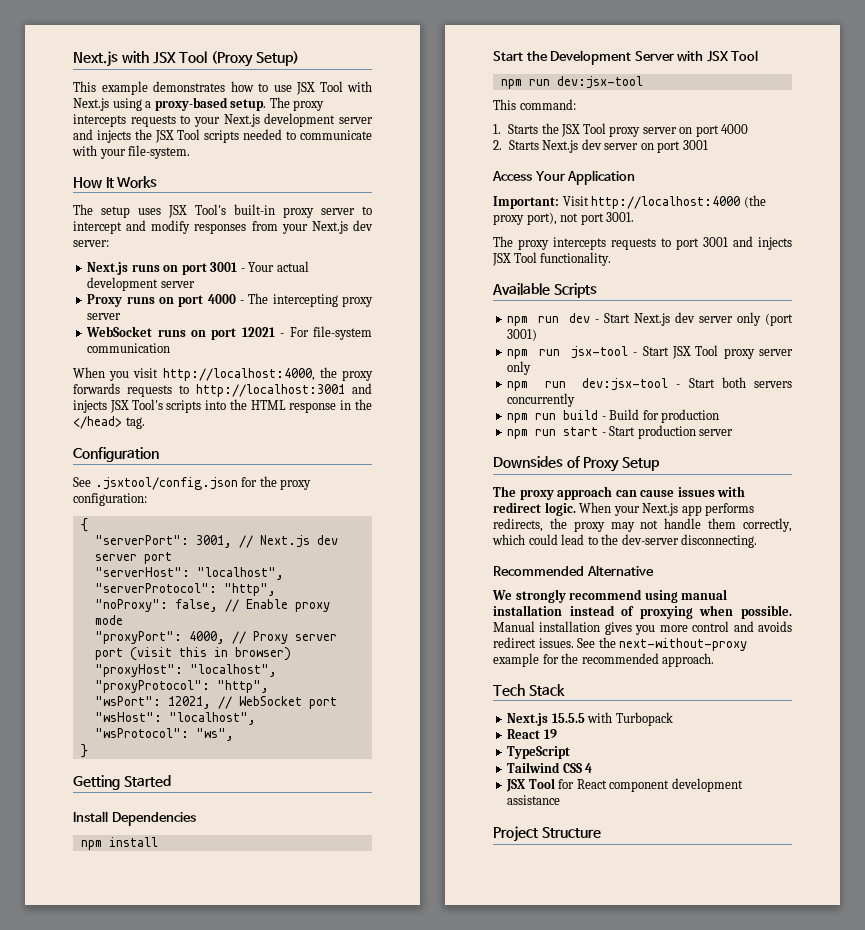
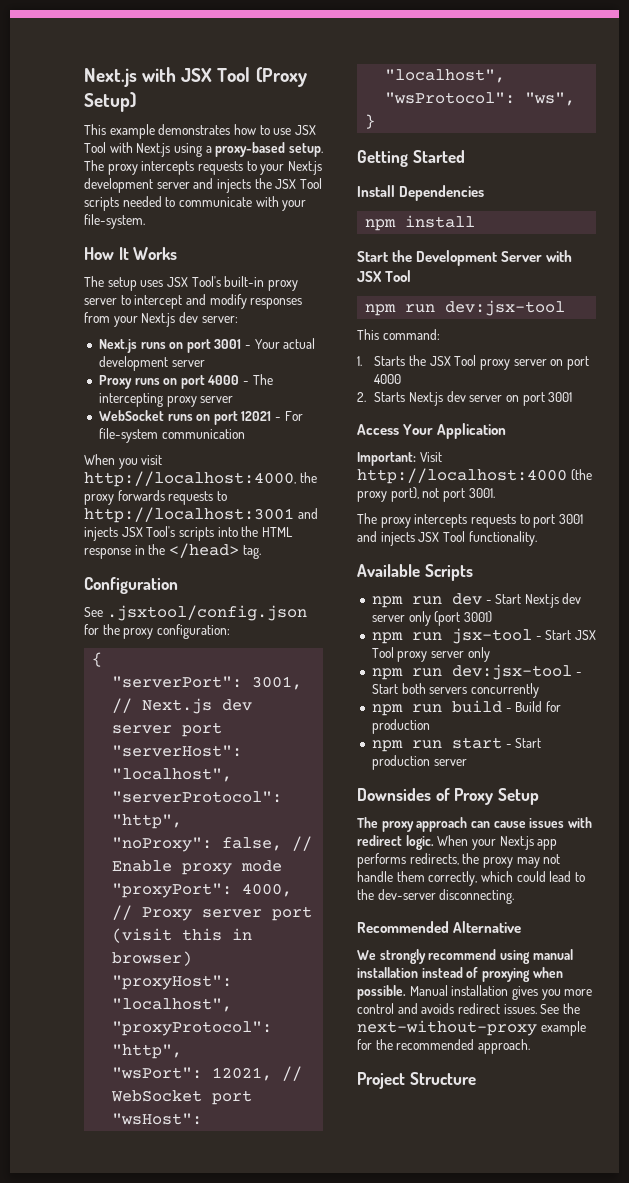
- Tech Stack
- Next.js 15.5.5 with Turbopack
- React 19
- TypeScript
- Tailwind CSS 4
- JSX Tool for React component development assistance

